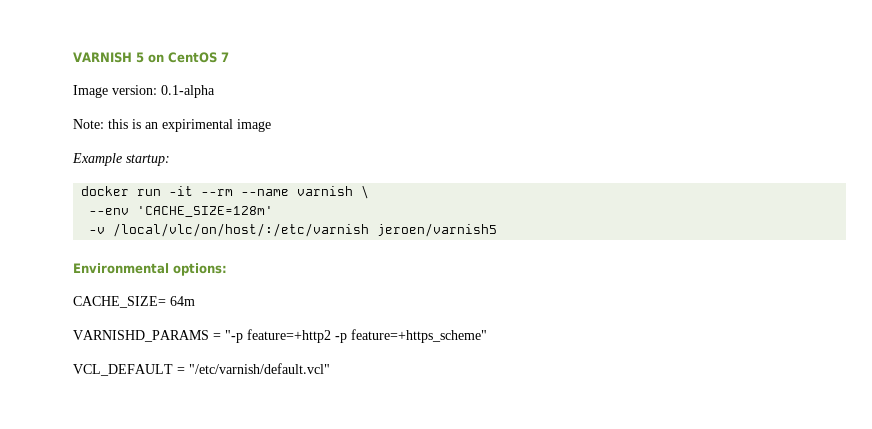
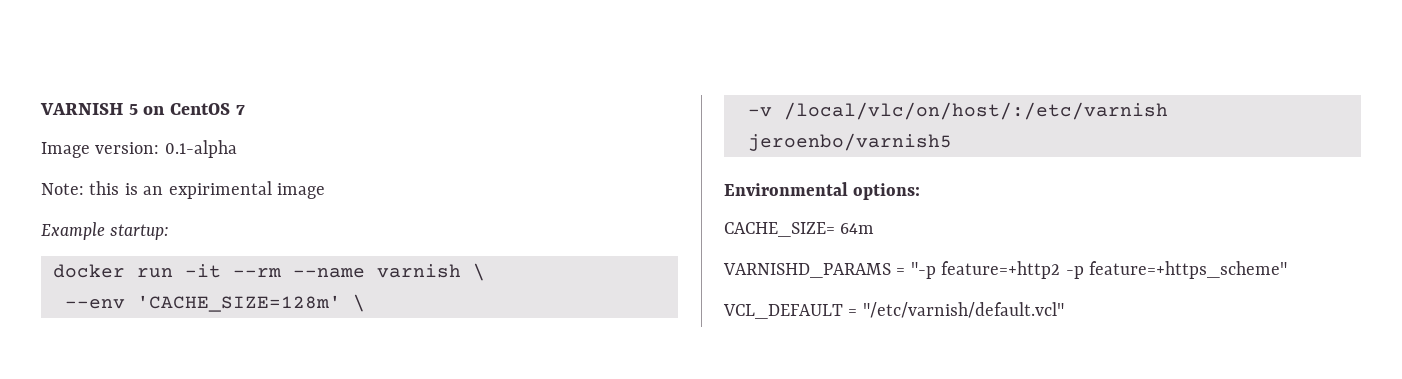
- --env 'CACHE_SIZE=128m'
+ --env 'CACHE_SIZE=128m' \
- -v /local/vlc/on/host/:/etc/varnish jeroen/varnish5
+ -v /local/vlc/on/host/:/etc/varnish jeroenbo/varnish5

